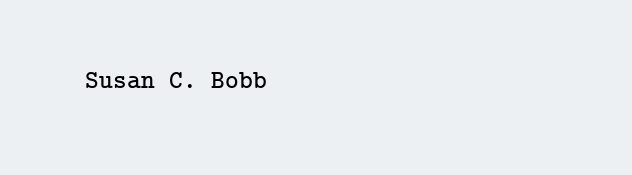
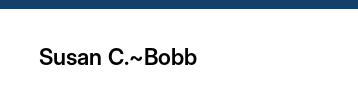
- Susan C. Bobb
+ Susan C.~Bobb

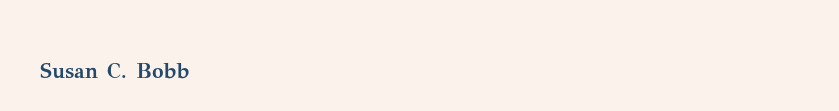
- Susan C.~Bobb
+ Susan C. Bobb

